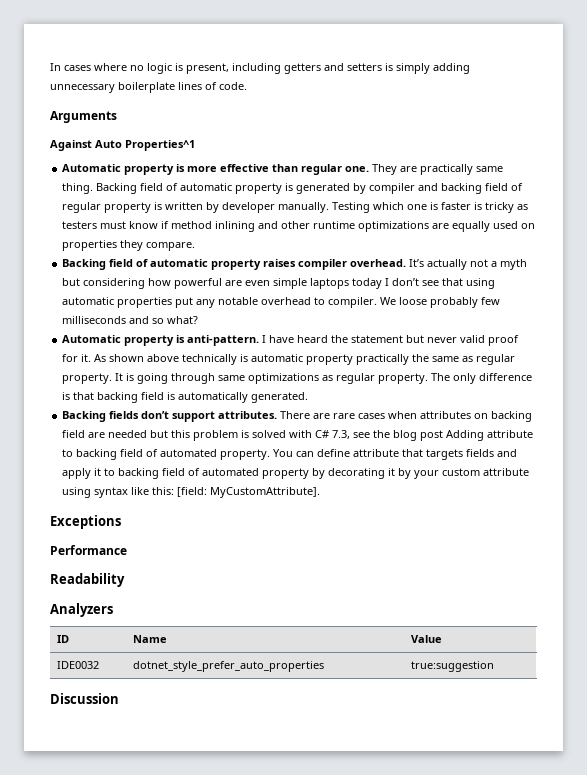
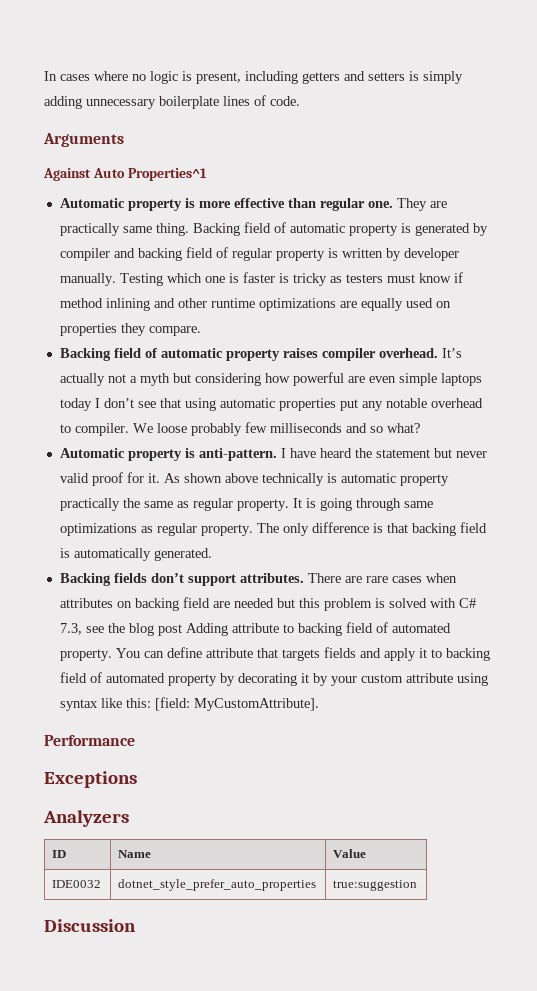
- Exceptions
- Readability
+ Exceptions

